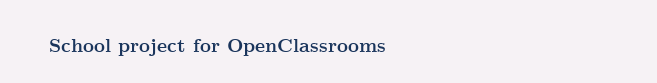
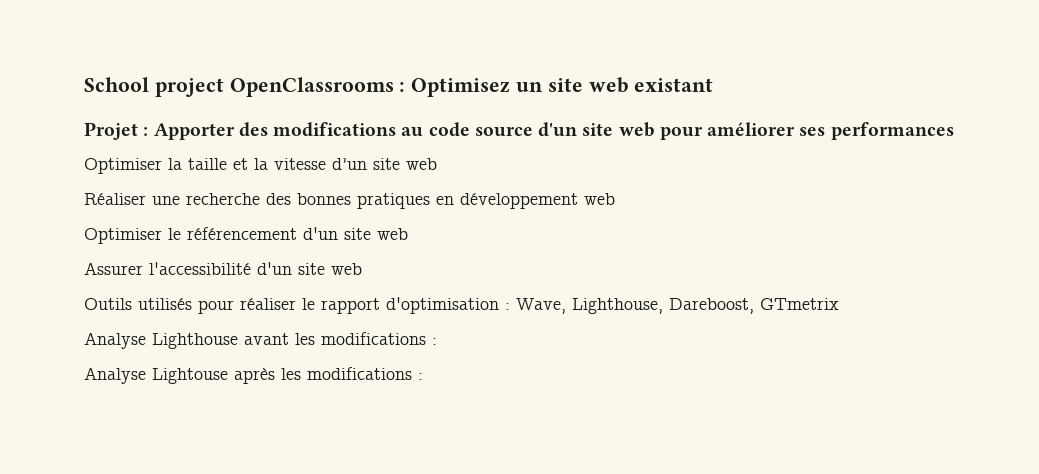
- School project for OpenClassrooms
+ School project OpenClassrooms : Optimisez un site web existant
+ Projet : Apporter des modifications au code source d'un site web pour améliorer ses performances
+ Optimiser la taille et la vitesse d’un site web
+ Réaliser une recherche des bonnes pratiques en développement web
+ Optimiser le référencement d'un site web
+ Assurer l'accessibilité d'un site web
+ Outils utilisés pour réaliser le rapport d'optimisation : Wave, Lighthouse, Dareboost, GTmetrix
+ Analyse Lighthouse avant les modifications :
+ Analyse Lightouse après les modifications :

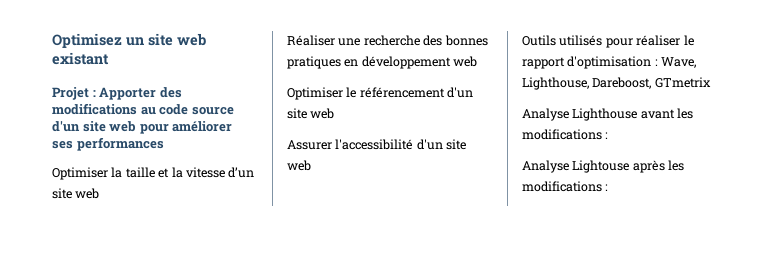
- School project OpenClassrooms : Optimisez un site web existant
+ Optimisez un site web existant

